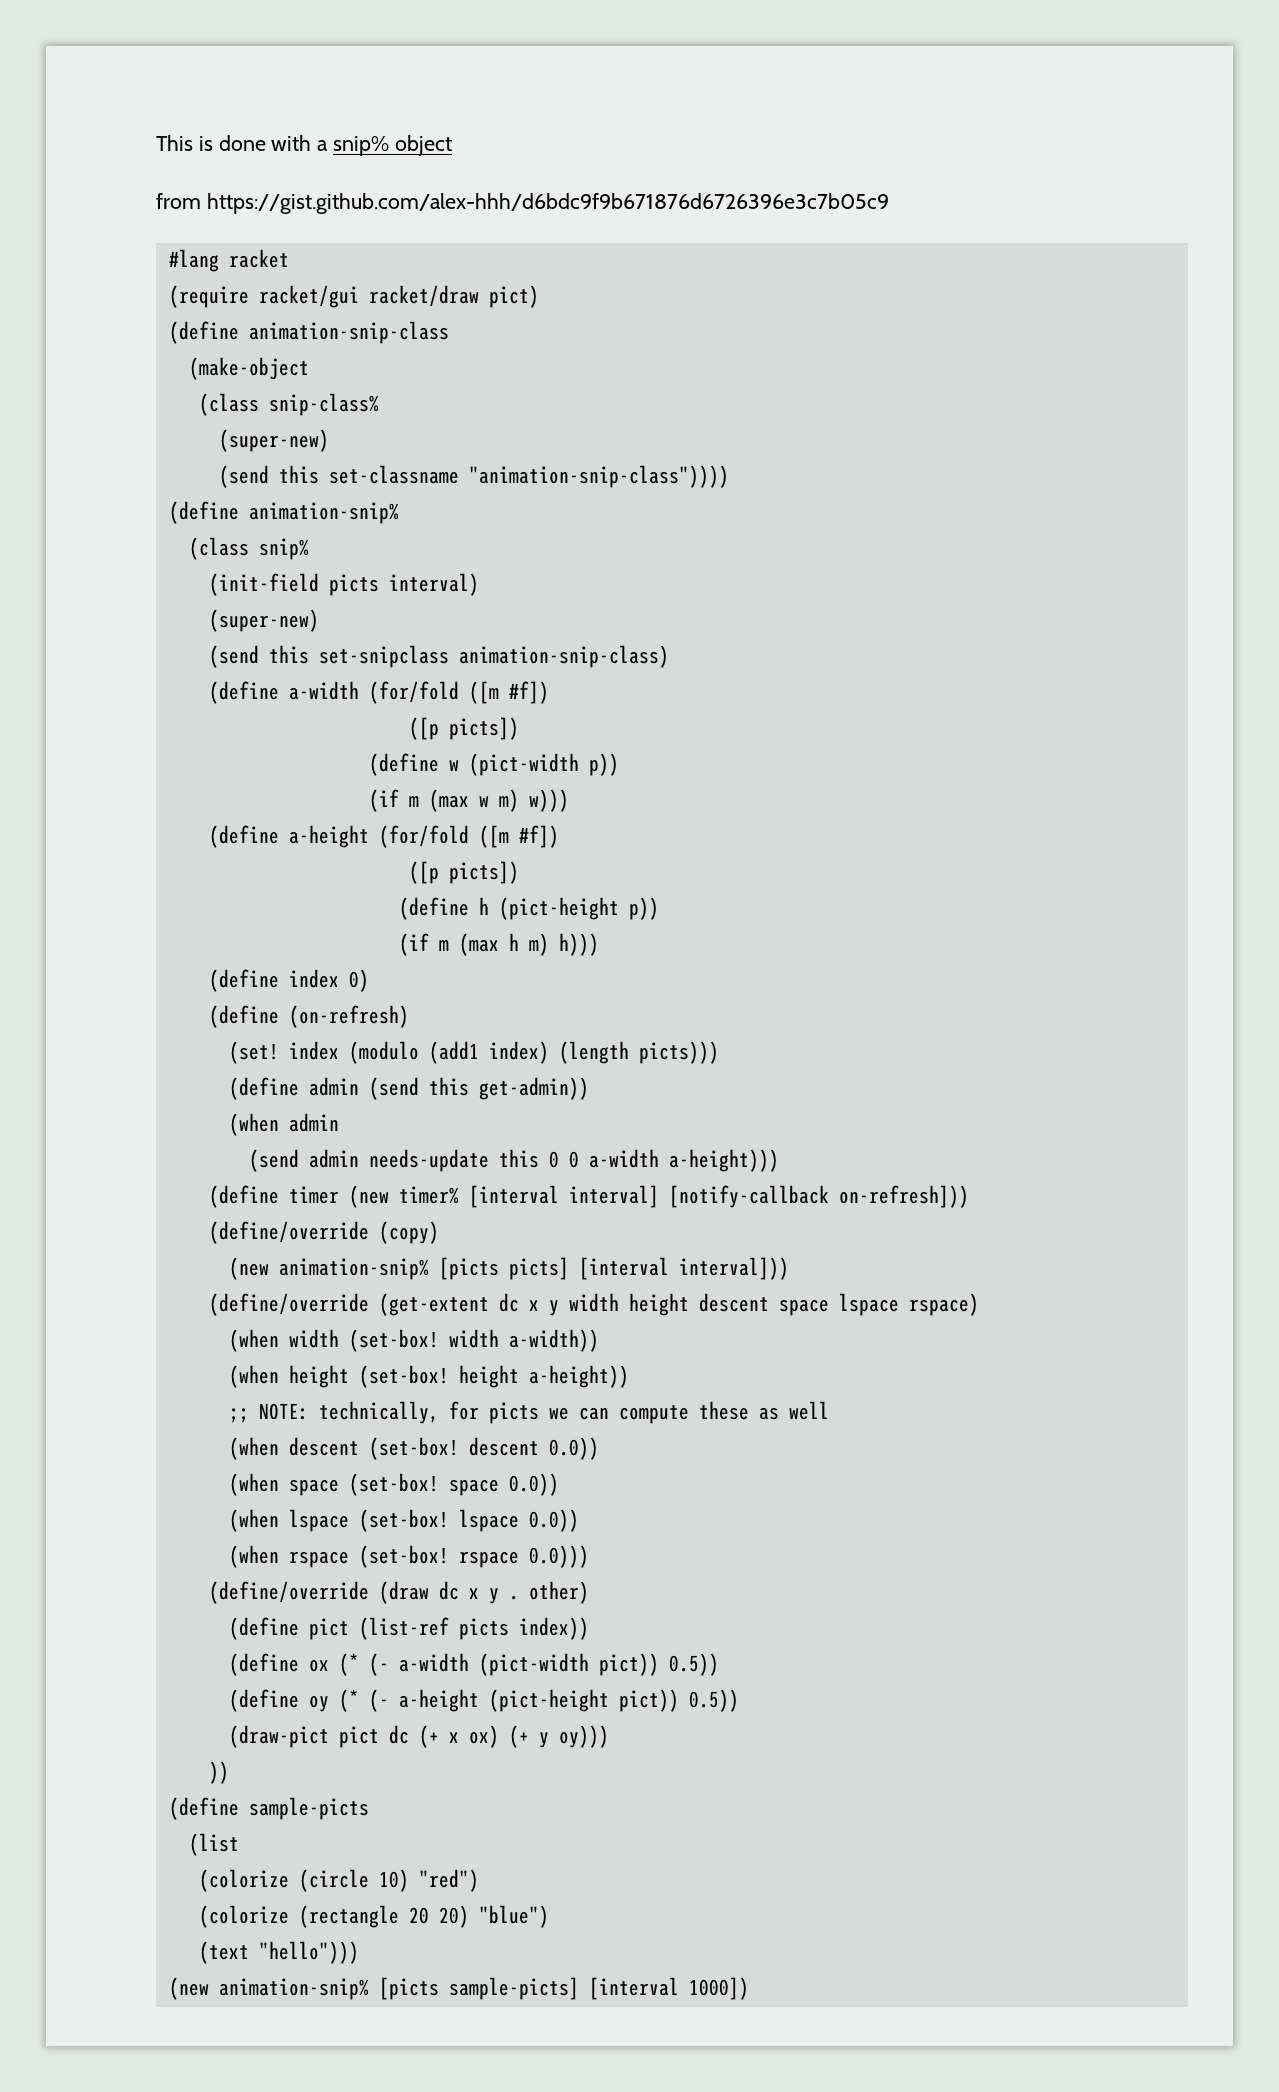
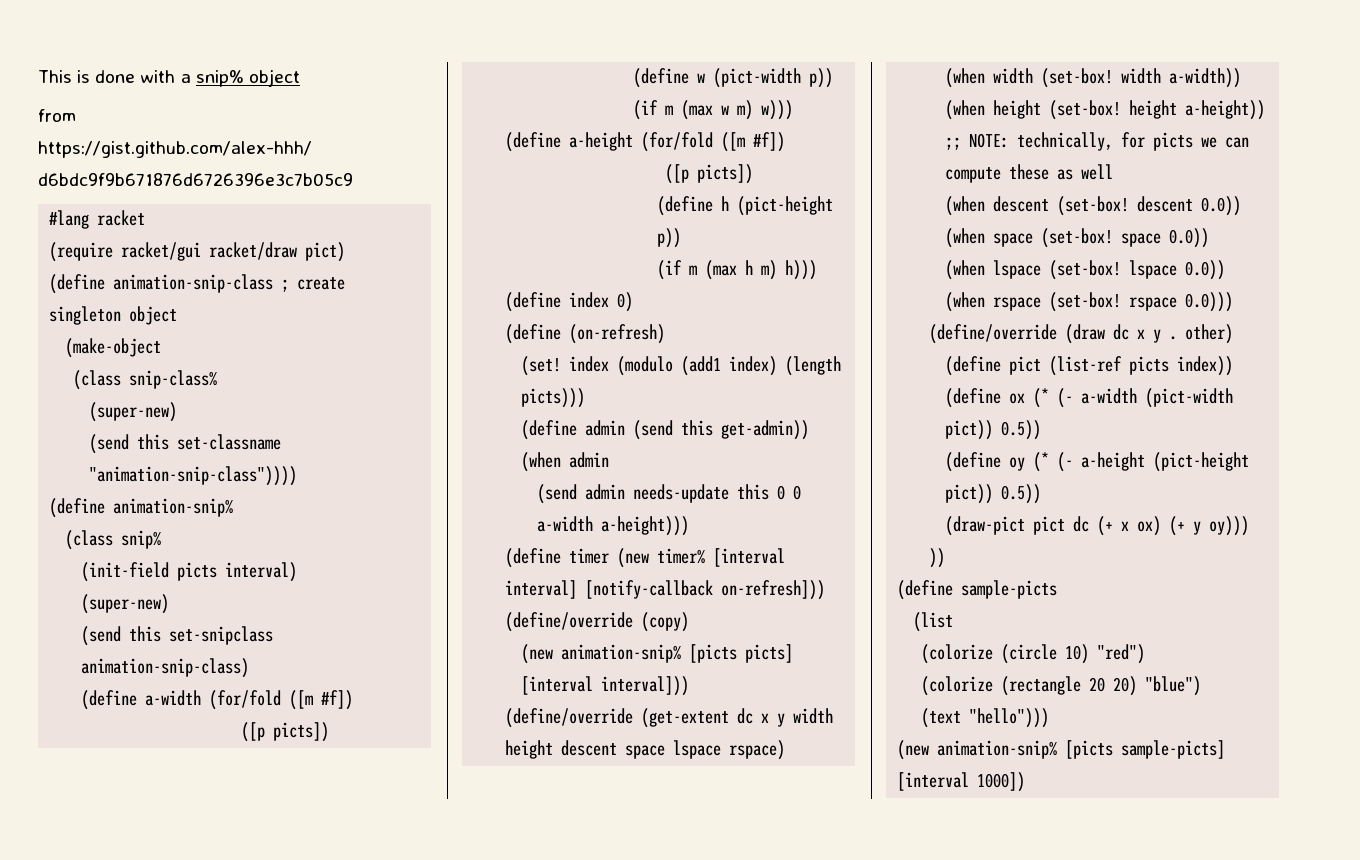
- (define animation-snip-class
+ (define animation-snip-class ; create singleton object

